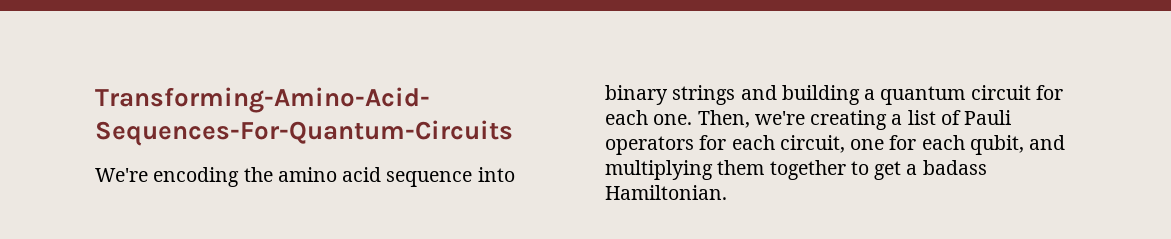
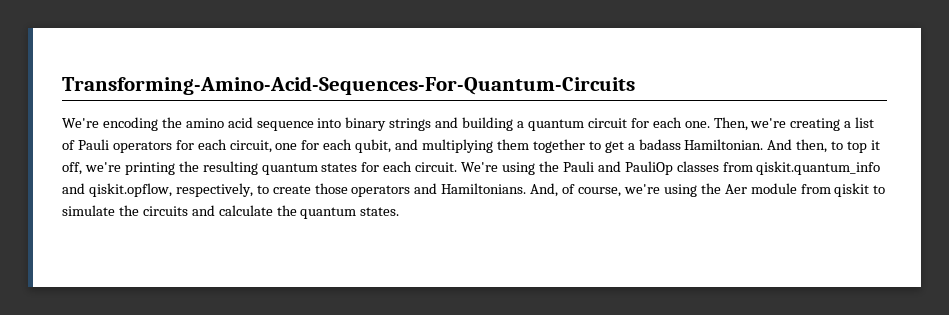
+ And then, to top it off, we're printing the resulting quantum states for each circuit. We're using the Pauli and PauliOp classes from qiskit.quantum_info and qiskit.opflow, respectively, to create those operators and Hamiltonians. And, of course, we're using the Aer module from qiskit to simulate the circuits and calculate the quantum states.

